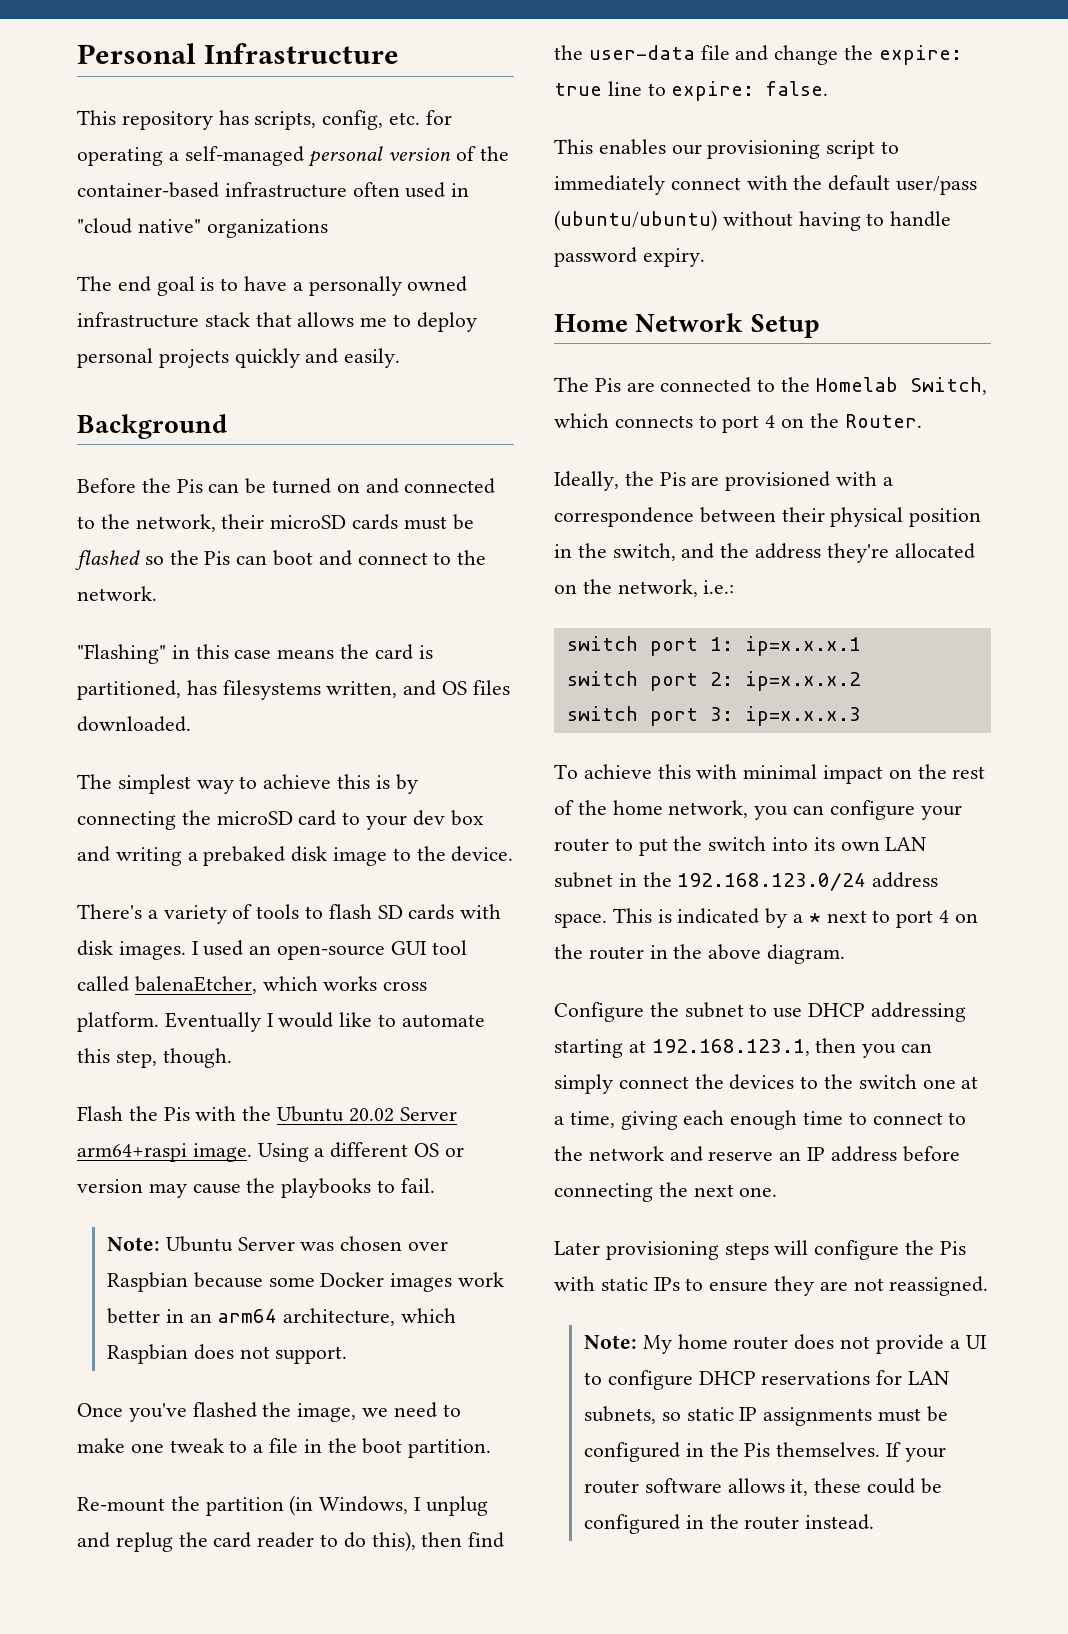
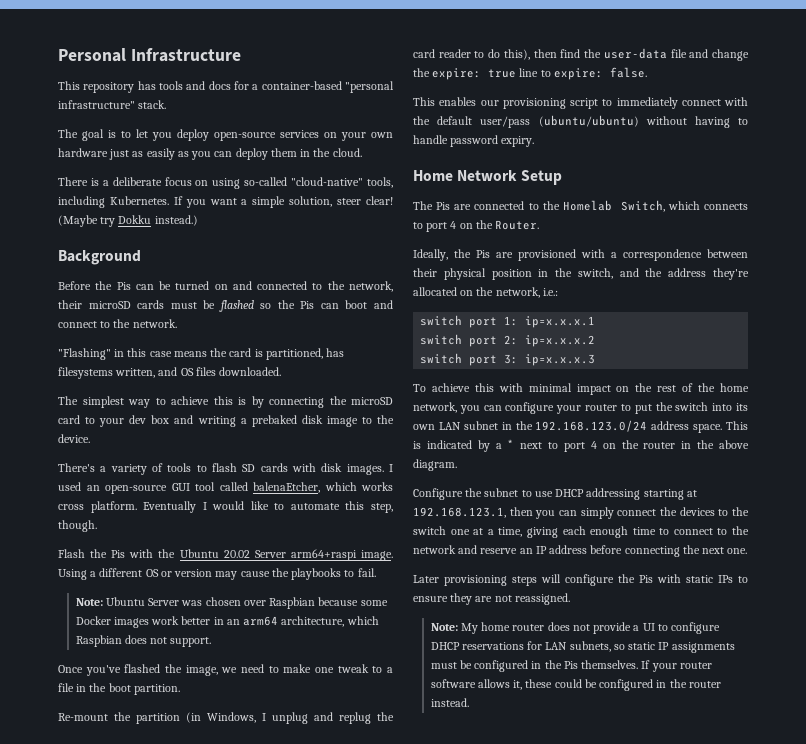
- This repository has scripts, config, etc. for operating a self-managed personal version of the container-based infrastructure often used in "cloud native" organizations
- The end goal is to have a personally owned infrastructure stack that allows me to deploy personal projects quickly and easily.
+ This repository has tools and docs for a container-based "personal infrastructure" stack.
+ The goal is to let you deploy open-source services on your own hardware just as easily as you can deploy them in the cloud.
+ There is a deliberate focus on using so-called "cloud-native" tools, including Kubernetes. If you want a simple solution, steer clear! (Maybe try Dokku instead.)

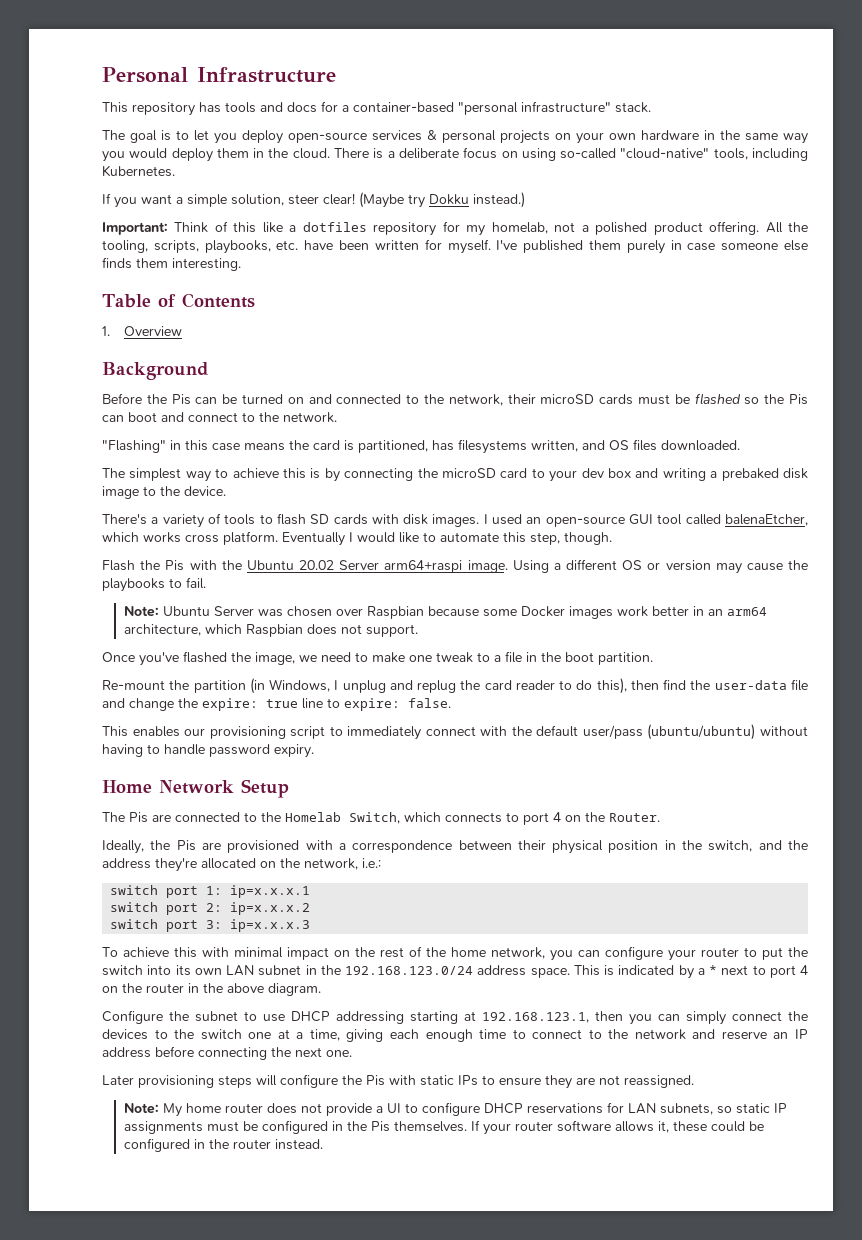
- The goal is to let you deploy open-source services on your own hardware just as easily as you can deploy them in the cloud.
- There is a deliberate focus on using so-called "cloud-native" tools, including Kubernetes. If you want a simple solution, steer clear!
+ The goal is to let you deploy open-source services & personal projects on your own hardware in the same way you would deploy them in the cloud. There is a deliberate focus on using so-called "cloud-native" tools, including Kubernetes.
+ If you want a simple solution, steer clear!
+ Important: Think of this like a dotfiles repository for my homelab, not a polished product offering. All the tooling, scripts, playbooks, etc. have been written for myself. I've published them purely in case someone else finds them interesting.
+ Table of Contents
+ 1. Overview

